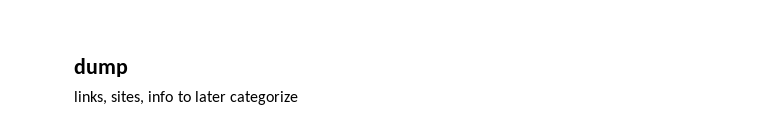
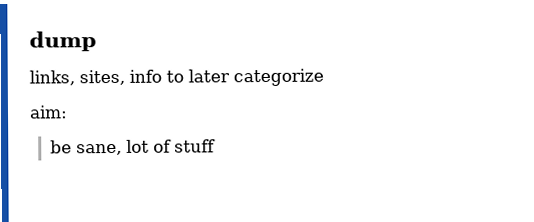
+ aim:
+ be sane, lot of stuff

